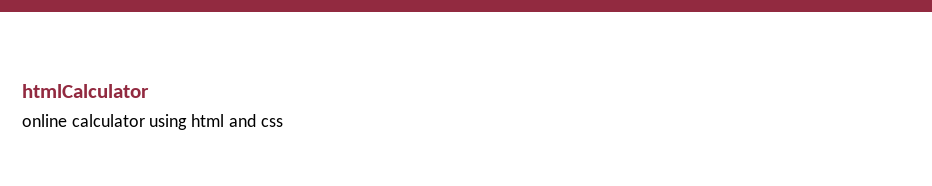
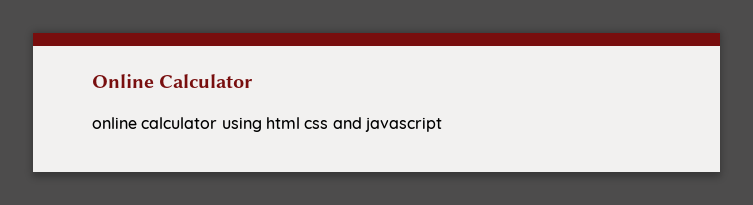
- htmlCalculator
+ Online Calculator
- online calculator using html and css
+ online calculator using html css and javascript

